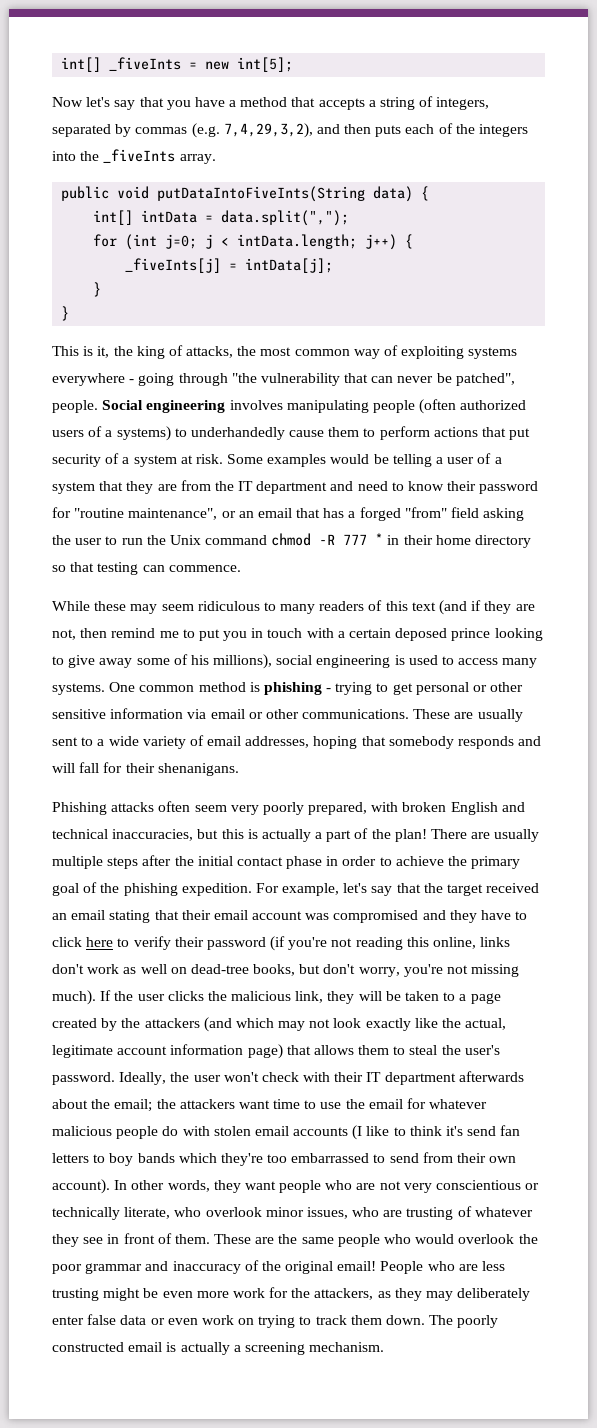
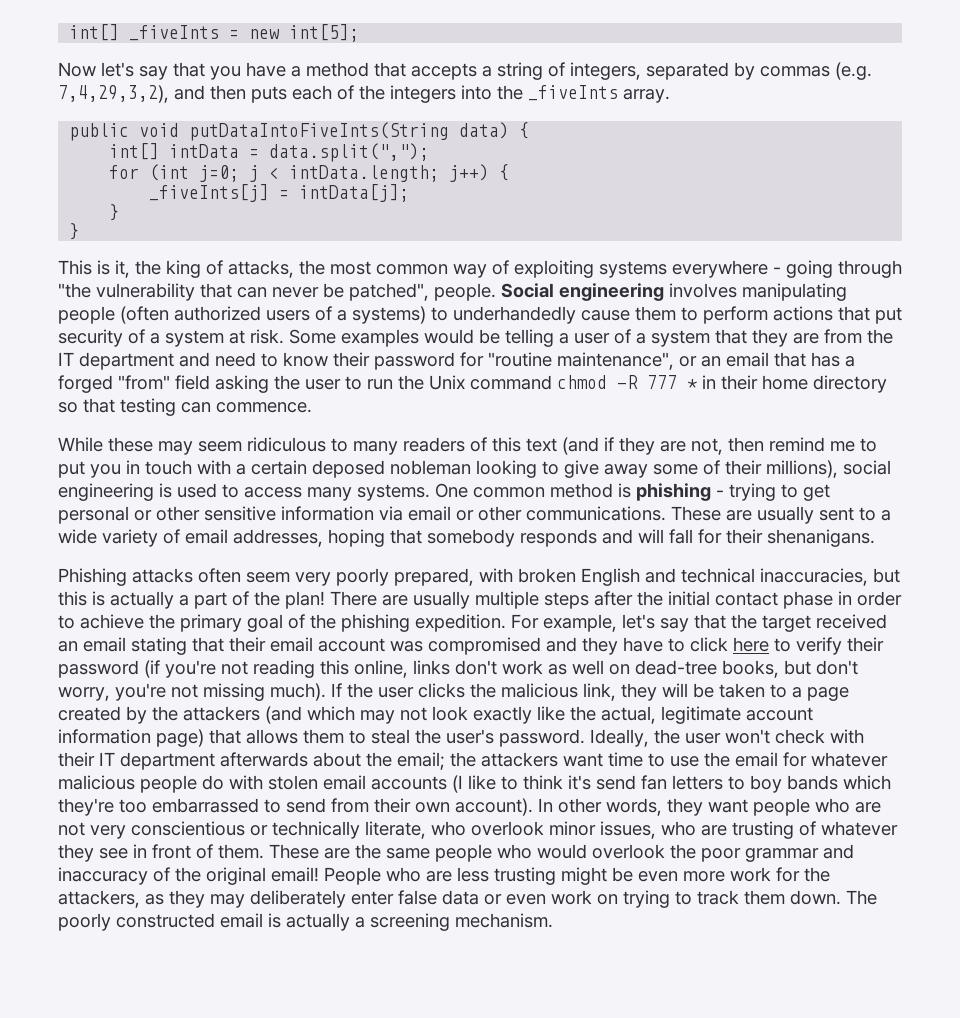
- While these may seem ridiculous to many readers of this text (and if they are not, then remind me to put you in touch with a certain deposed prince looking to give away some of his millions), social engineering is used to access many systems.
+ While these may seem ridiculous to many readers of this text (and if they are not, then remind me to put you in touch with a certain deposed nobleman looking to give away some of their millions), social engineering is used to access many systems.

